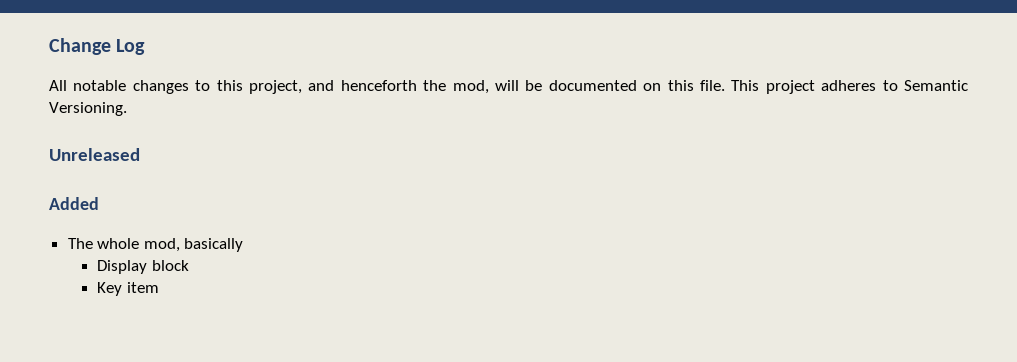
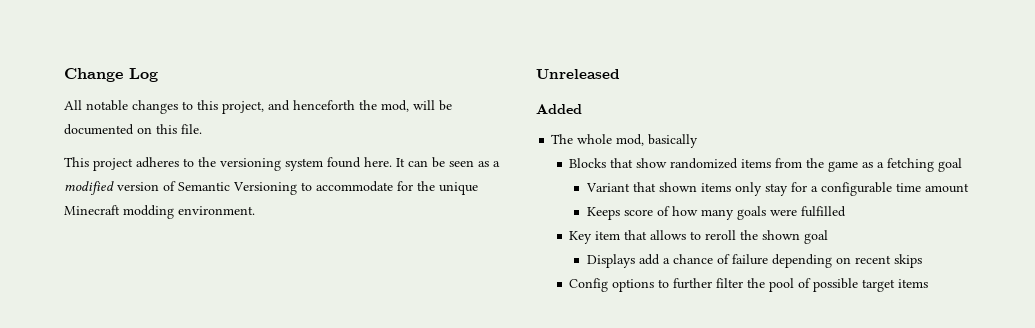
- All notable changes to this project, and henceforth the mod, will be documented on this file. This project adheres to Semantic Versioning.
+ All notable changes to this project, and henceforth the mod, will be documented on this file.
+ This project adheres to the versioning system found here. It can be seen as a modified version of Semantic Versioning to accommodate for the unique Minecraft modding environment.
- Display block
- Key item
+ Blocks that show randomized items from the game as a fetching goal
+ Variant that shown items only stay for a configurable time amount
+ Keeps score of how many goals were fulfilled
+ Key item that allows to reroll the shown goal
+ Displays add a chance of failure depending on recent skips
+ Config options to further filter the pool of possible target items

